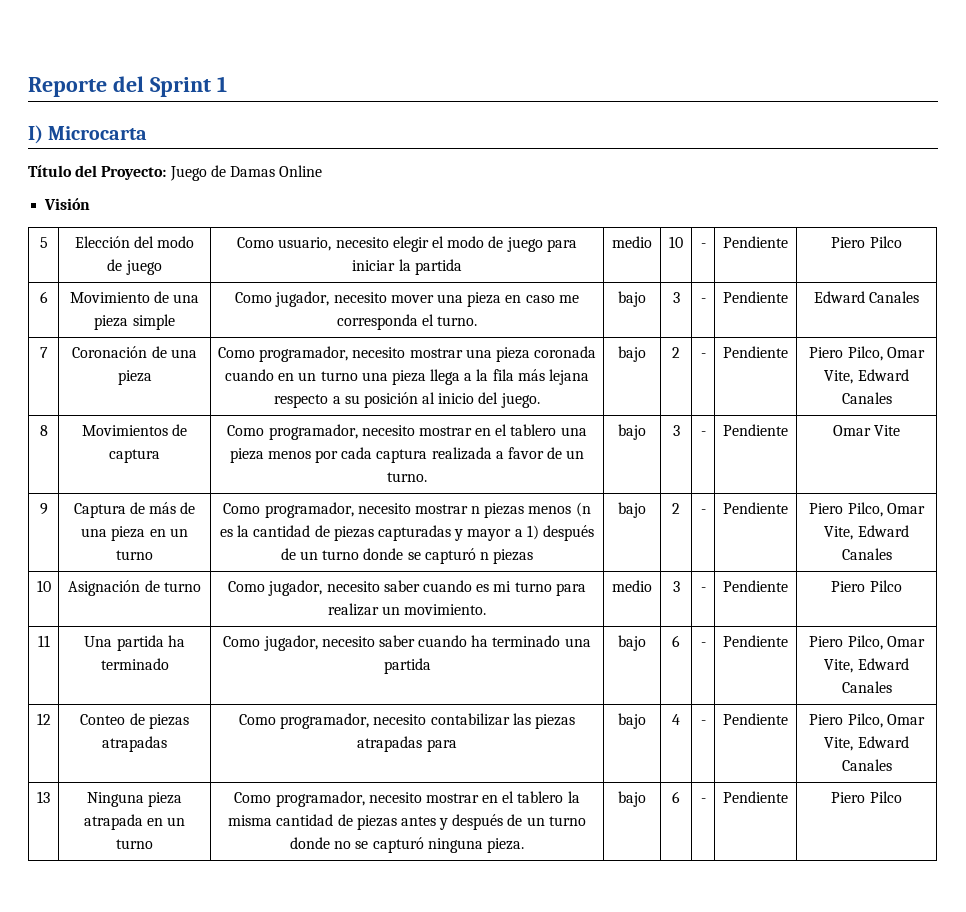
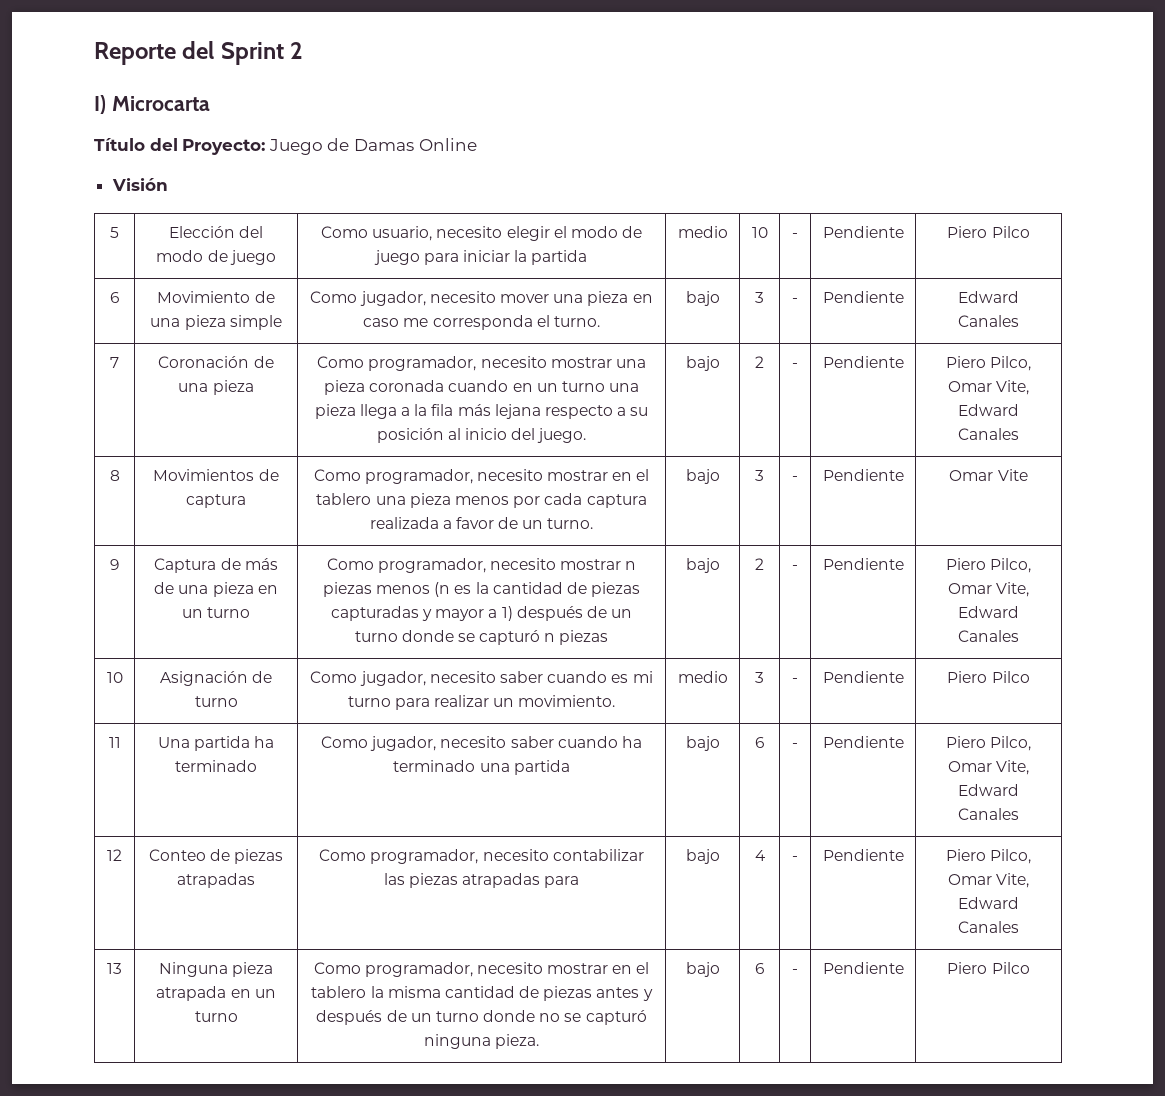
- Reporte del Sprint 1
+ Reporte del Sprint 2

